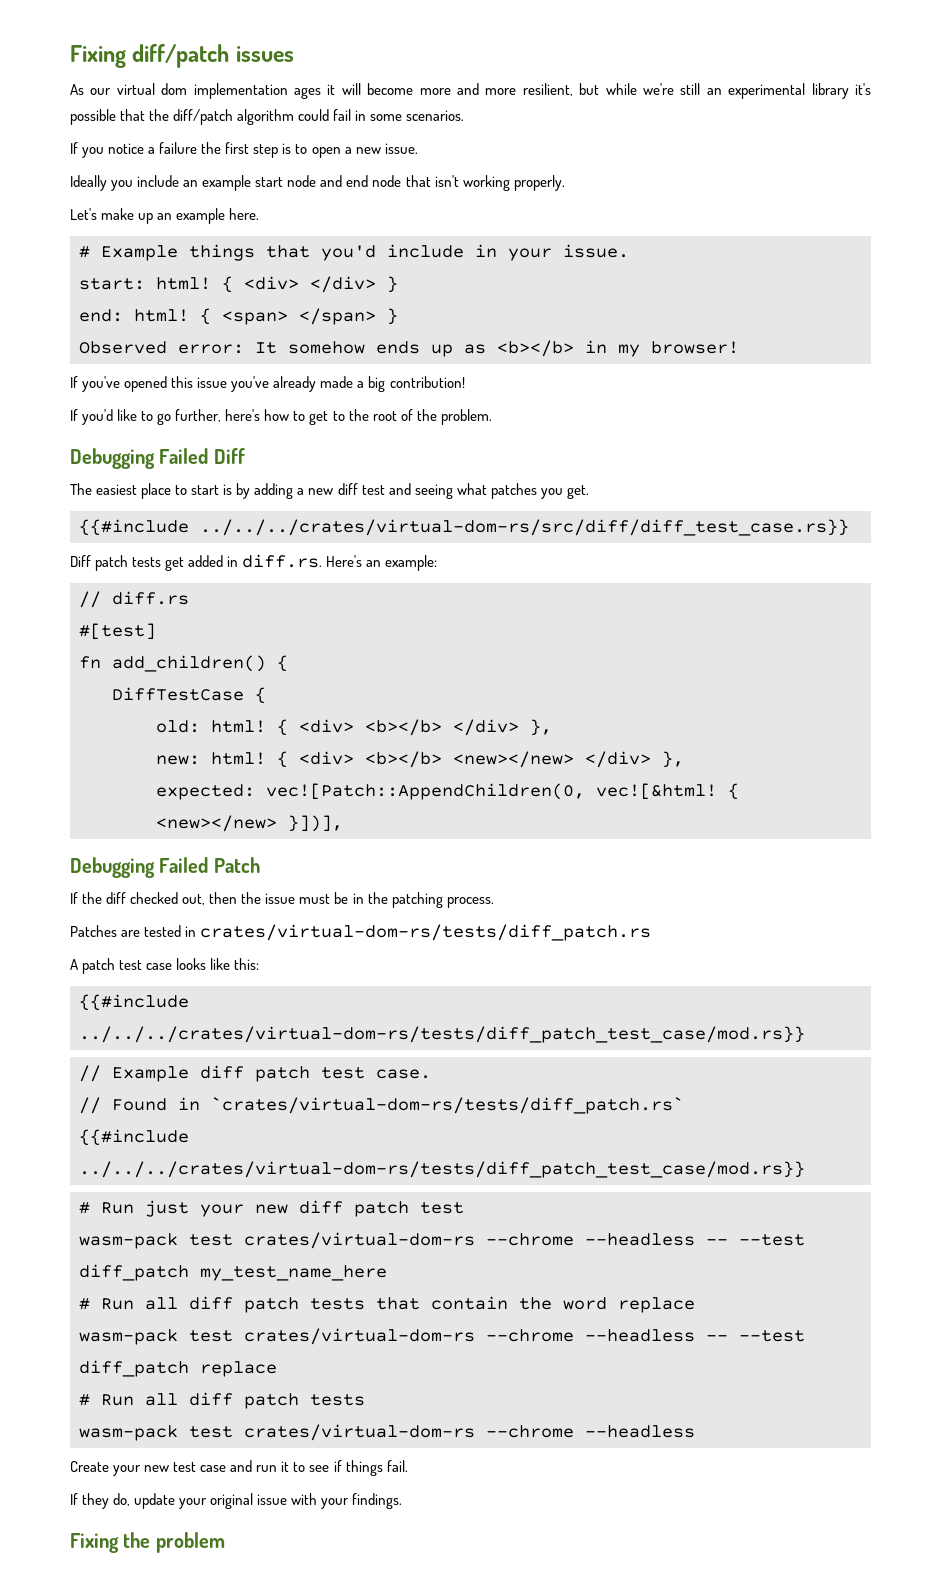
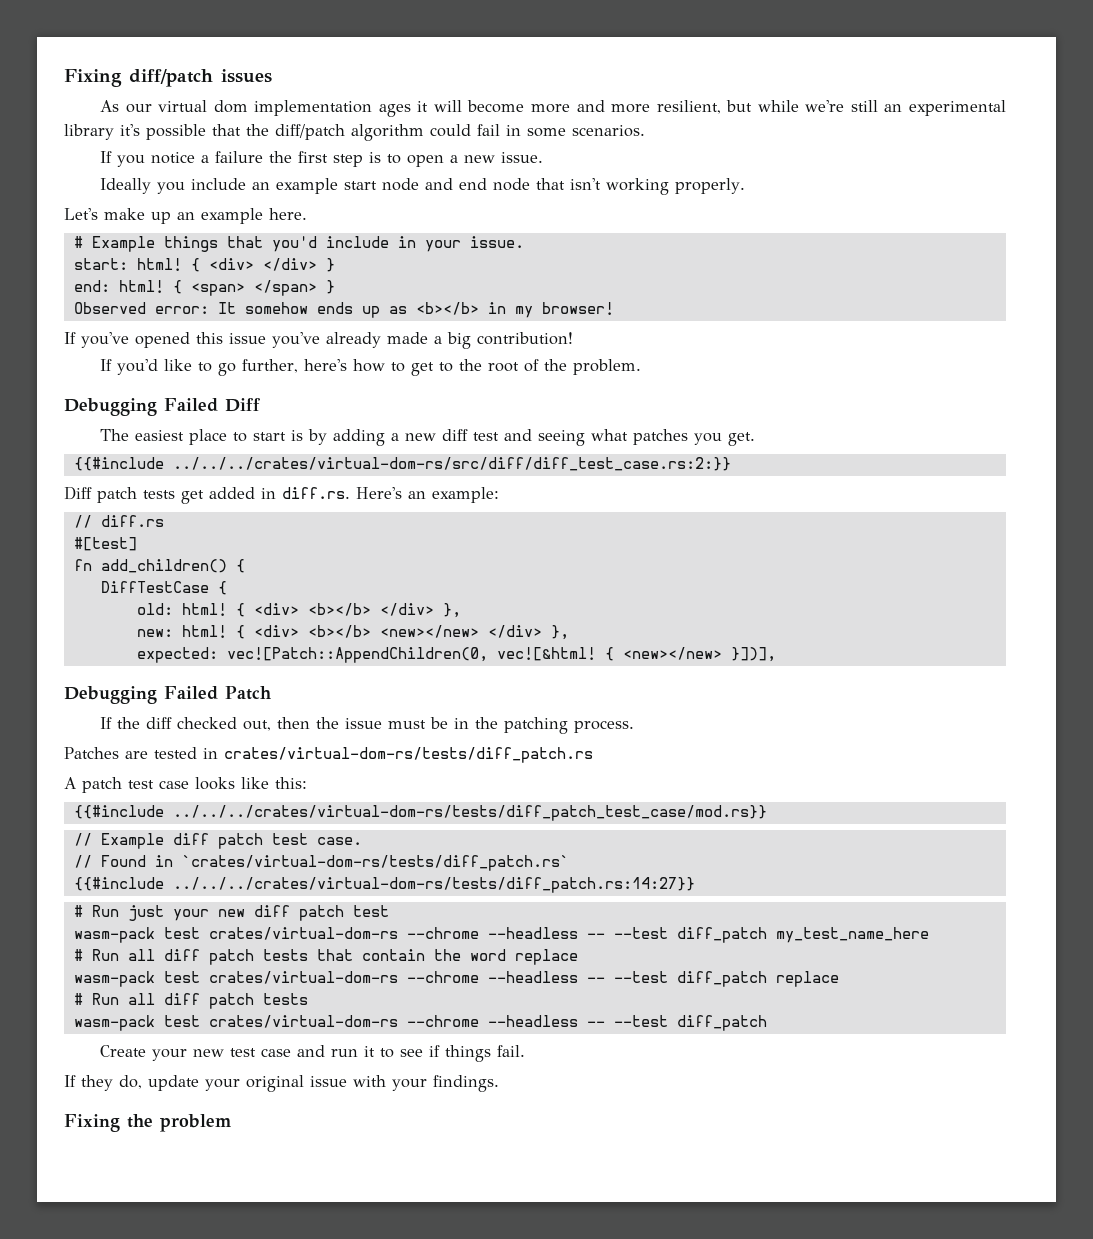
- {{#include ../../../crates/virtual-dom-rs/src/diff/diff_test_case.rs}}
+ {{#include ../../../crates/virtual-dom-rs/src/diff/diff_test_case.rs:2:}}
  // Found in `crates/virtual-dom-rs/tests/diff_patch.rs`
- {{#include ../../../crates/virtual-dom-rs/tests/diff_patch_test_case/mod.rs}}
+ {{#include ../../../crates/virtual-dom-rs/tests/diff_patch.rs:14:27}}
  wasm-pack test crates/virtual-dom-rs --chrome --headless -- --test diff_patch replace
  # Run all diff patch tests
- wasm-pack test crates/virtual-dom-rs --chrome --headless
+ wasm-pack test crates/virtual-dom-rs --chrome --headless -- --test diff_patch

